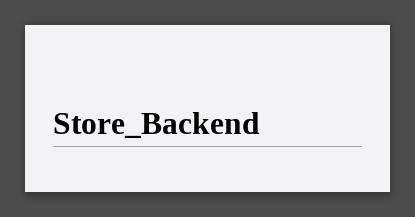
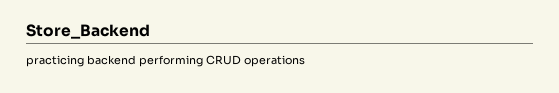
+ practicing backend performing CRUD operations

